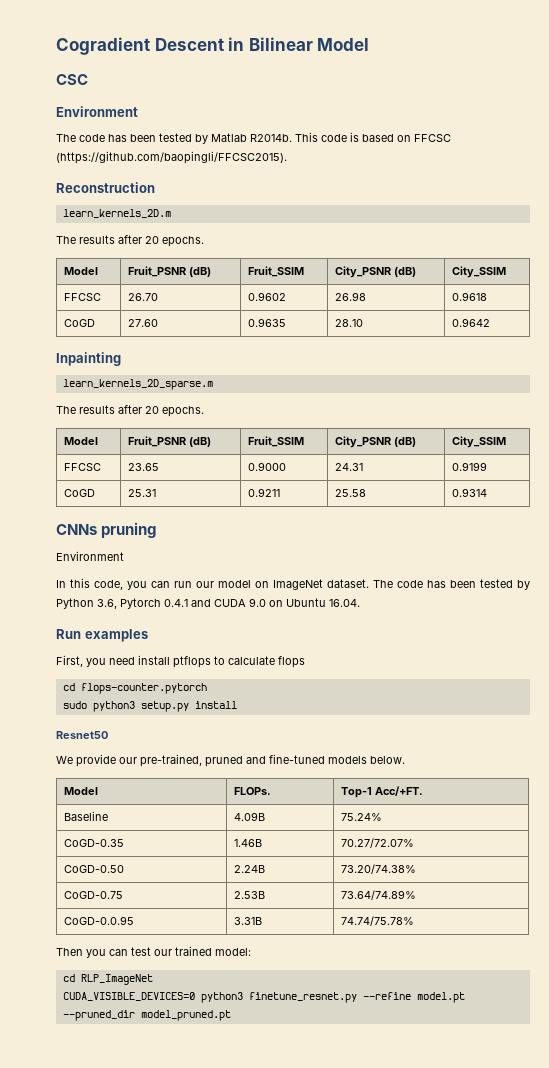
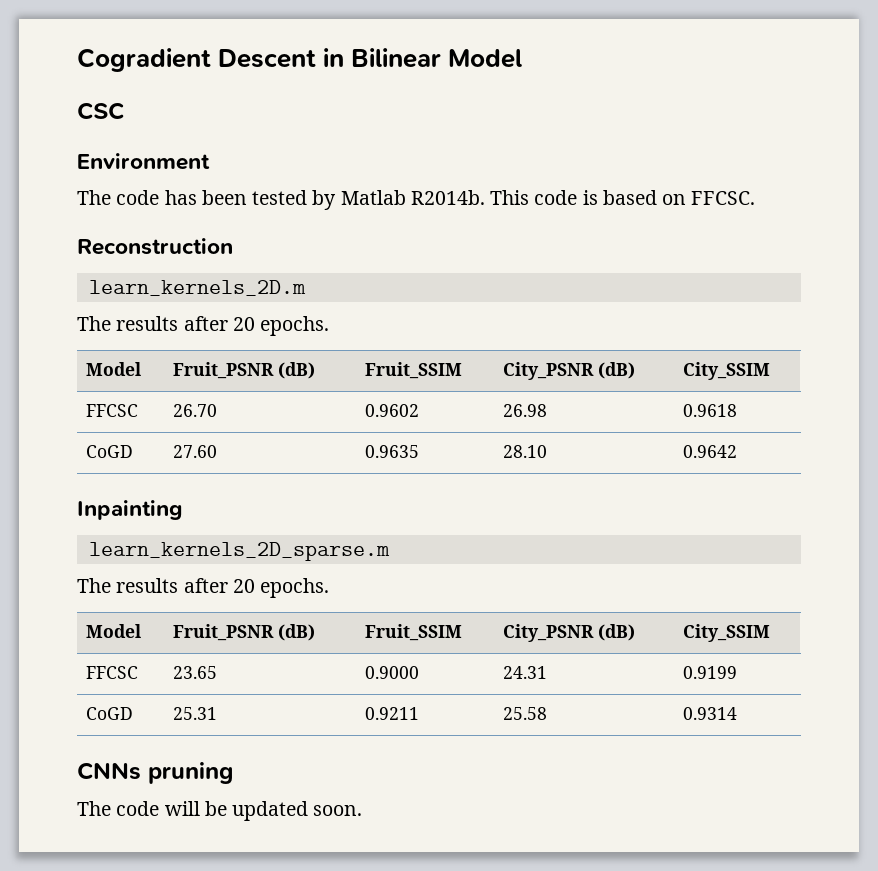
- This code is based on FFCSC (https://github.com/baopingli/FFCSC2015).
+ This code is based on FFCSC.
  CNNs pruning
- Environment
- In this code, you can run our model on ImageNet dataset. The code has been tested by Python 3.6, Pytorch 0.4.1 and CUDA 9.0 on Ubuntu 16.04.
- Run examples
- First, you need install ptflops to calculate flops
- cd flops-counter.pytorch
- sudo python3 setup.py install
- Resnet50
- We provide our pre-trained, pruned and fine-tuned models below.
- Model | FLOPs. | Top-1 Acc/+FT.
- Baseline | 4.09B | 75.24%
- CoGD-0.35 | 1.46B | 70.27/72.07%
- CoGD-0.50 | 2.24B | 73.20/74.38%
- CoGD-0.75 | 2.53B | 73.64/74.89%
- CoGD-0.0.95 | 3.31B | 74.74/75.78%
- Then you can test our trained model:
- cd RLP_ImageNet
- CUDA_VISIBLE_DEVICES=0 python3 finetune_resnet.py --refine model.pt --pruned_dir model_pruned.pt
+ The code will be updated soon.

